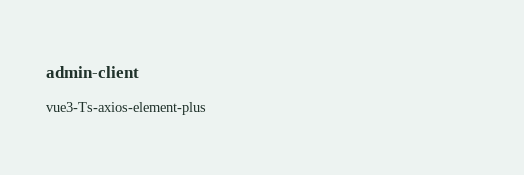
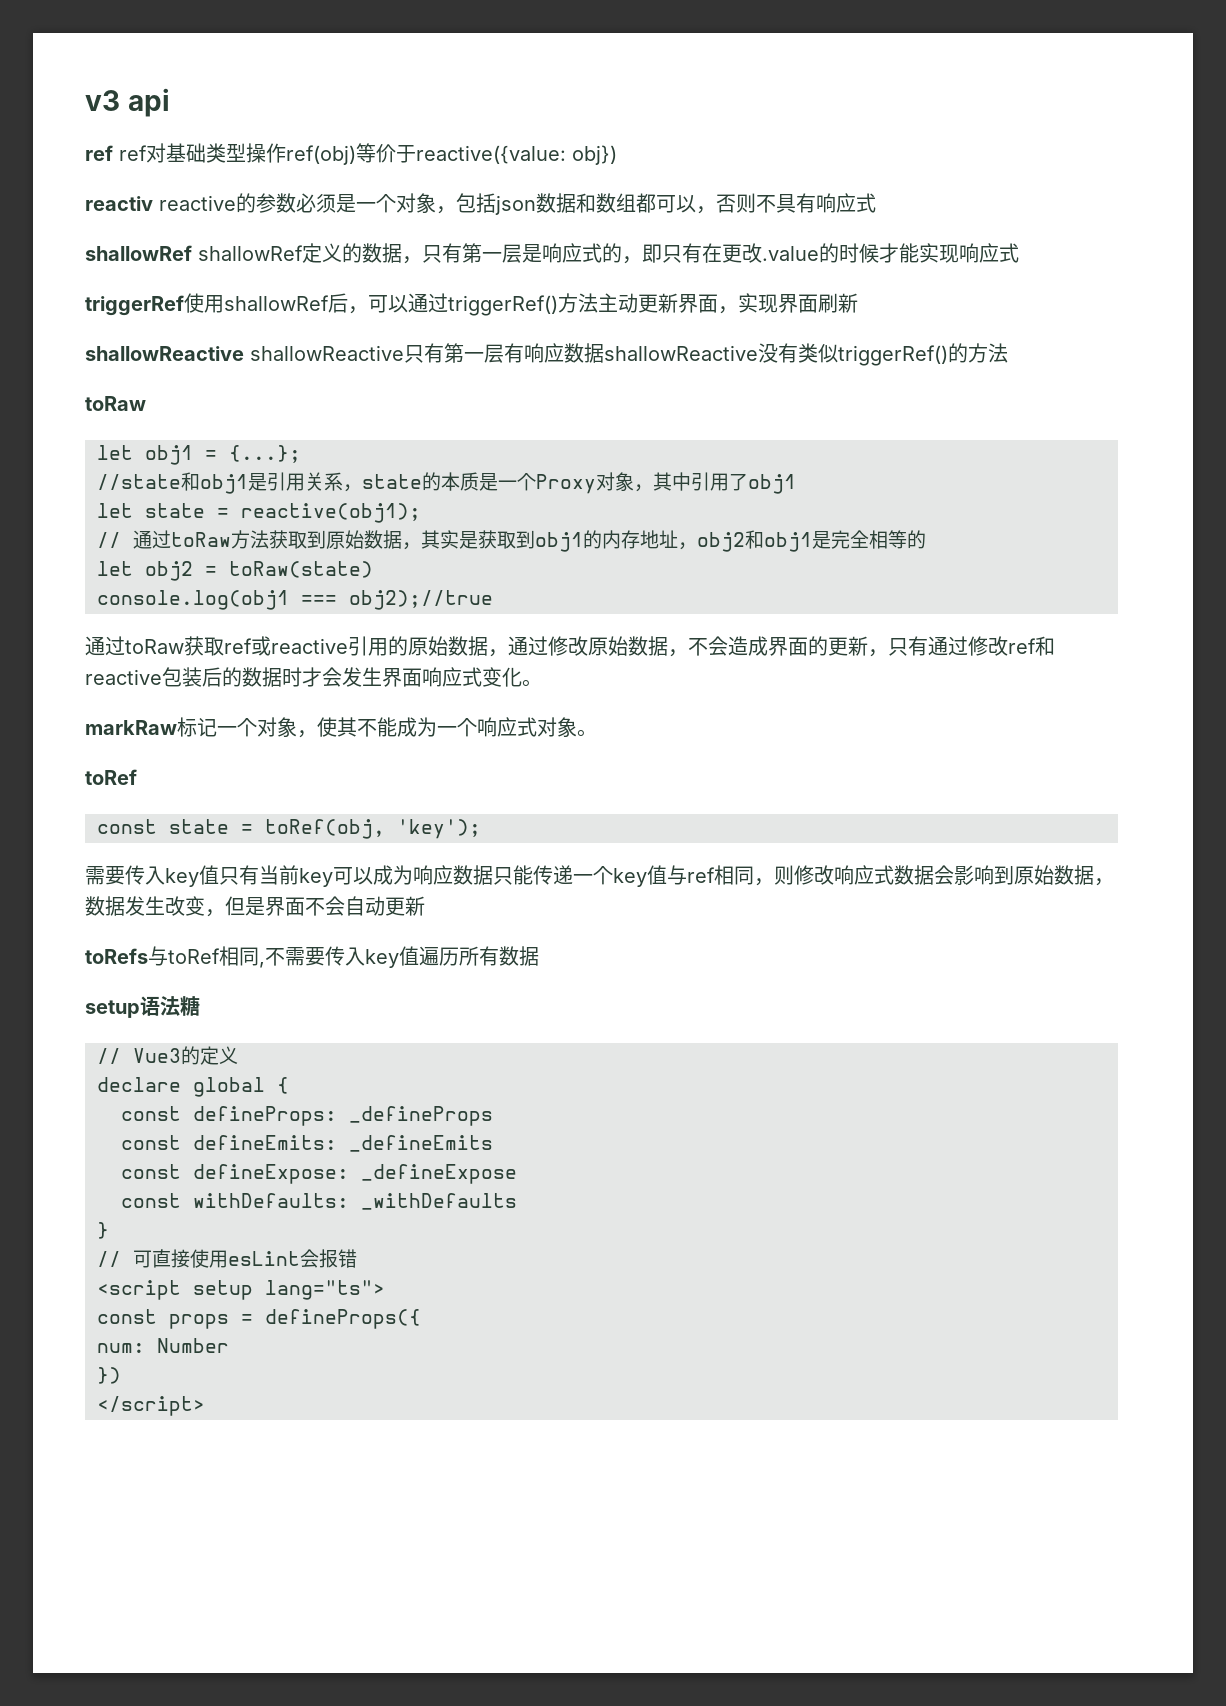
- admin-client
- vue3-Ts-axios-element-plus
+ v3 api
+ ref ref对基础类型操作ref(obj)等价于reactive({value: obj})
+ reactiv reactive的参数必须是一个对象，包括json数据和数组都可以，否则不具有响应式
+ shallowRef shallowRef定义的数据，只有第一层是响应式的，即只有在更改.value的时候才能实现响应式
+ triggerRef使用shallowRef后，可以通过triggerRef()方法主动更新界面，实现界面刷新
+ shallowReactive shallowReactive只有第一层有响应数据shallowReactive没有类似triggerRef()的方法
+ toRaw
+ let obj1 = {...};
+ //state和obj1是引用关系，state的本质是一个Proxy对象，其中引用了obj1
+ let state = reactive(obj1);
+ // 通过toRaw方法获取到原始数据，其实是获取到obj1的内存地址，obj2和obj1是完全相等的
+ let obj2 = toRaw(state)
+ console.log(obj1 === obj2);//true
+ 通过toRaw获取ref或reactive引用的原始数据，通过修改原始数据，不会造成界面的更新，只有通过修改ref和reactive包装后的数据时才会发生界面响应式变化。
+ markRaw标记一个对象，使其不能成为一个响应式对象。
+ toRef
+ const state = toRef(obj, 'key');
+ 需要传入key值只有当前key可以成为响应数据只能传递一个key值与ref相同，则修改响应式数据会影响到原始数据，数据发生改变，但是界面不会自动更新
+ toRefs与toRef相同,不需要传入key值遍历所有数据
+ setup语法糖
+ // Vue3的定义
+ declare global {
+ const defineProps: _defineProps
+ const defineEmits: _defineEmits
+ const defineExpose: _defineExpose
+ const withDefaults: _withDefaults
+ }
+ // 可直接使用esLint会报错
+ <script setup lang="ts">
+ const props = defineProps({
+ num: Number
+ })
+ </script>

